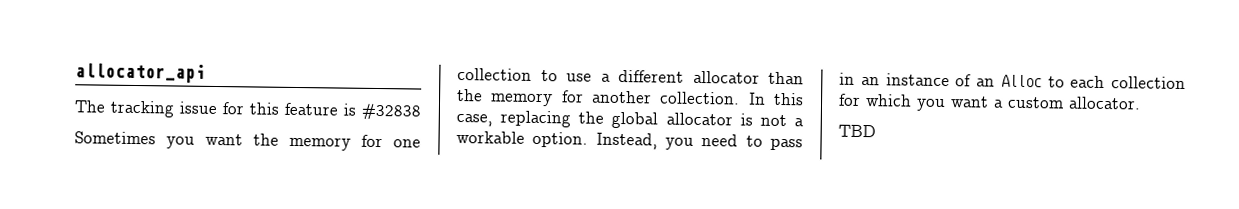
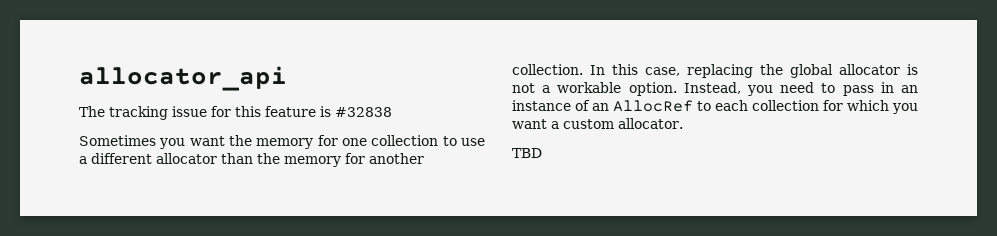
- Instead, you need to pass in an instance of an Alloc to each collection for which you want a custom allocator.
+ Instead, you need to pass in an instance of an AllocRef to each collection for which you want a custom allocator.

